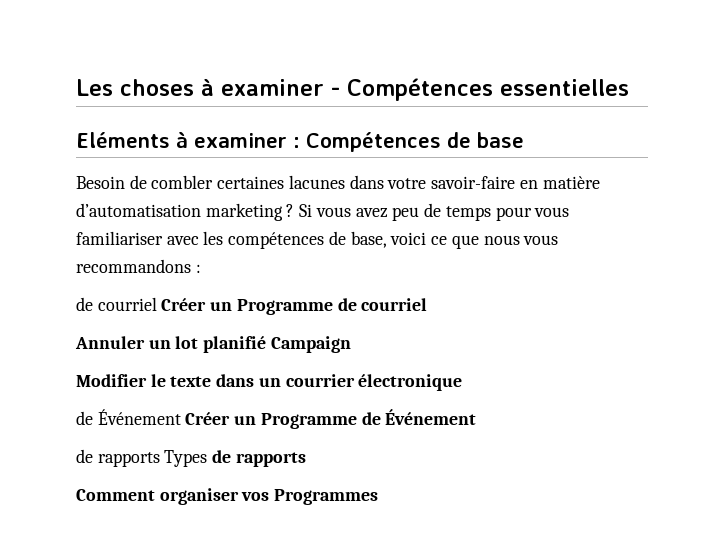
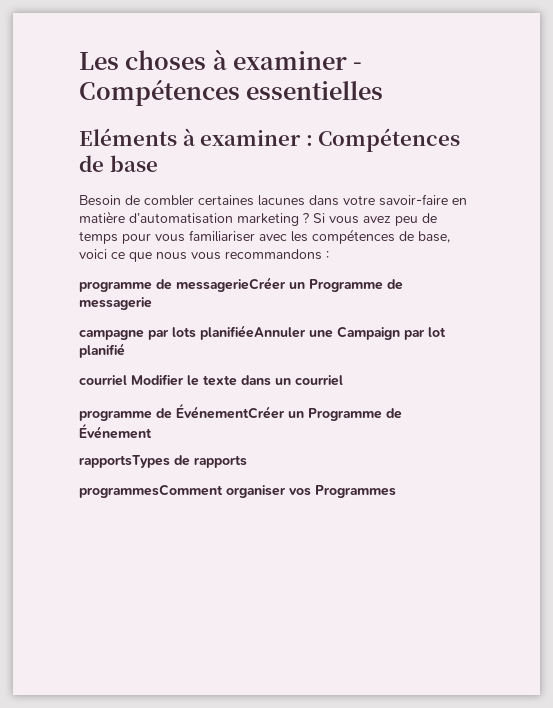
- de courriel Créer un Programme de courriel
- Annuler un lot planifié Campaign
- Modifier le texte dans un courrier électronique
- de Événement Créer un Programme de Événement
+ programme de messagerieCréer un Programme de messagerie
+ campagne par lots planifiéeAnnuler une Campaign par lot planifié
+ courriel Modifier le texte dans un courriel
+ programme de ÉvénementCréer un Programme de Événement
- de rapports Types de rapports
+ rapportsTypes de rapports
- Comment organiser vos Programmes
+ programmesComment organiser vos Programmes

